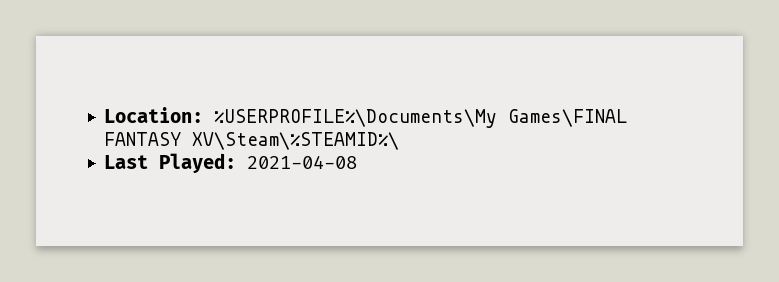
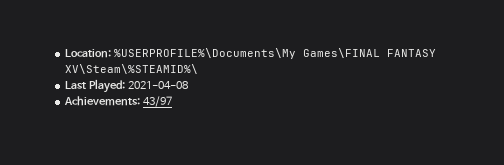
+ Achievements: 43/97

